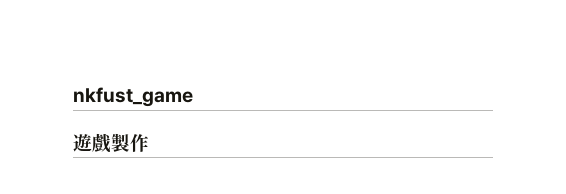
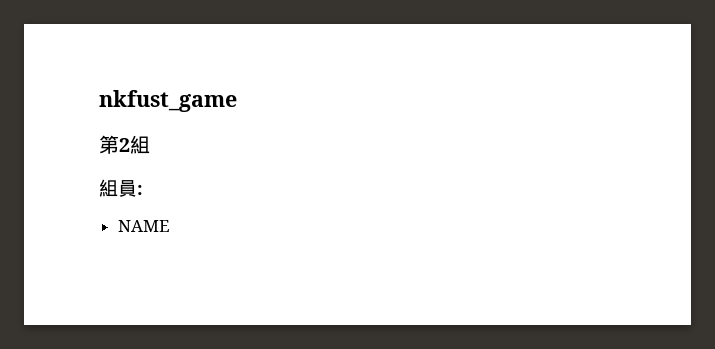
- 遊戲製作
+ 第2組
+ 組員:
+ NAME

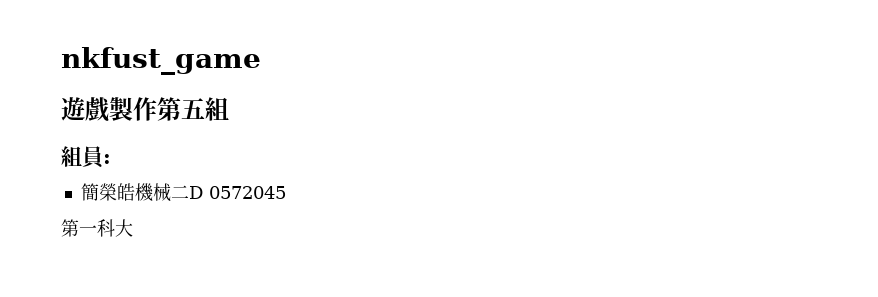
- 第2組
+ 遊戲製作第五組
- NAME
+ 簡榮皓機械二D 0572045
+ 第一科大

